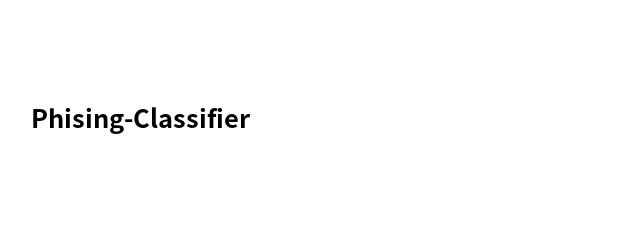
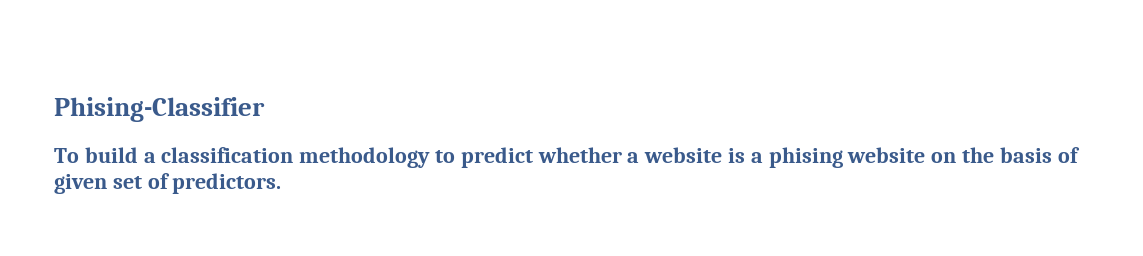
+ To build a classification methodology to predict whether a website is a phising website on the basis of given set of predictors.

